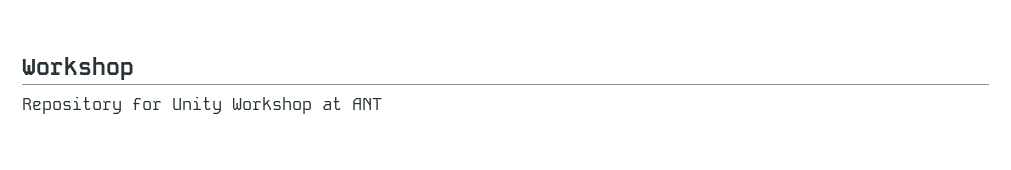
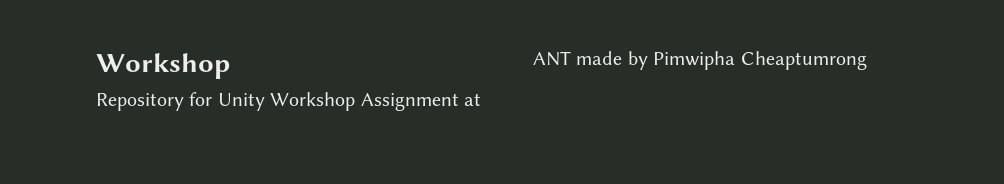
- Repository for Unity Workshop at ANT
+ Repository for Unity Workshop Assignment at ANT made by Pimwipha Cheaptumrong

